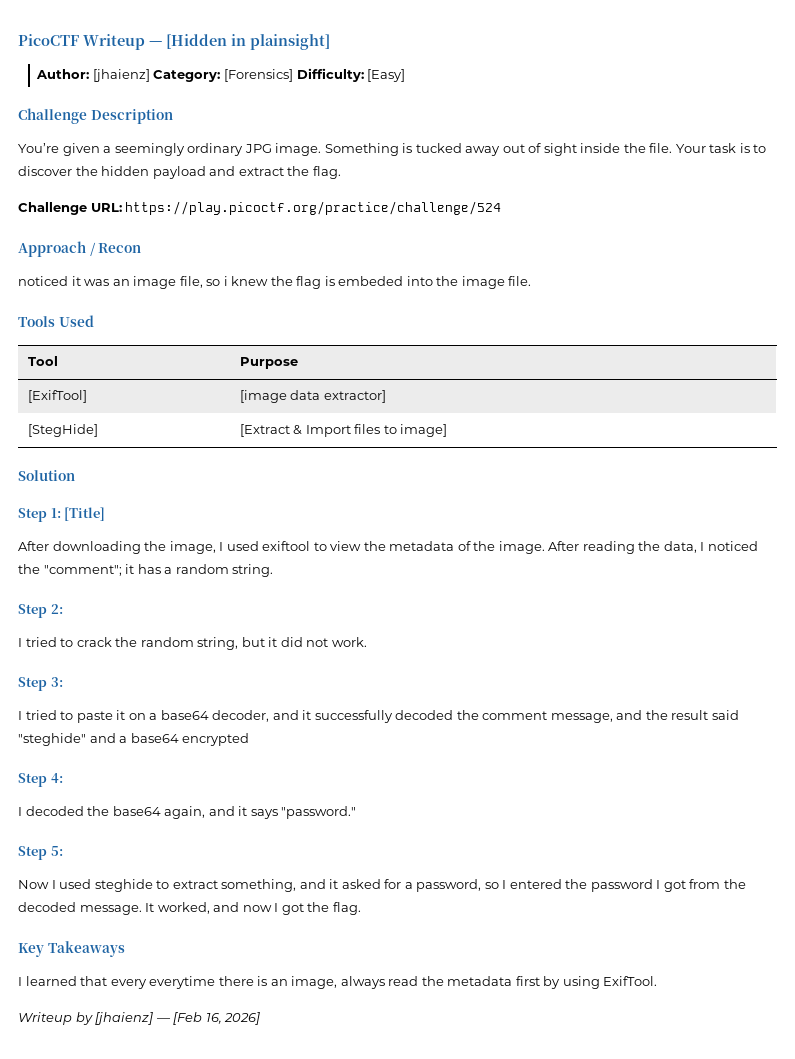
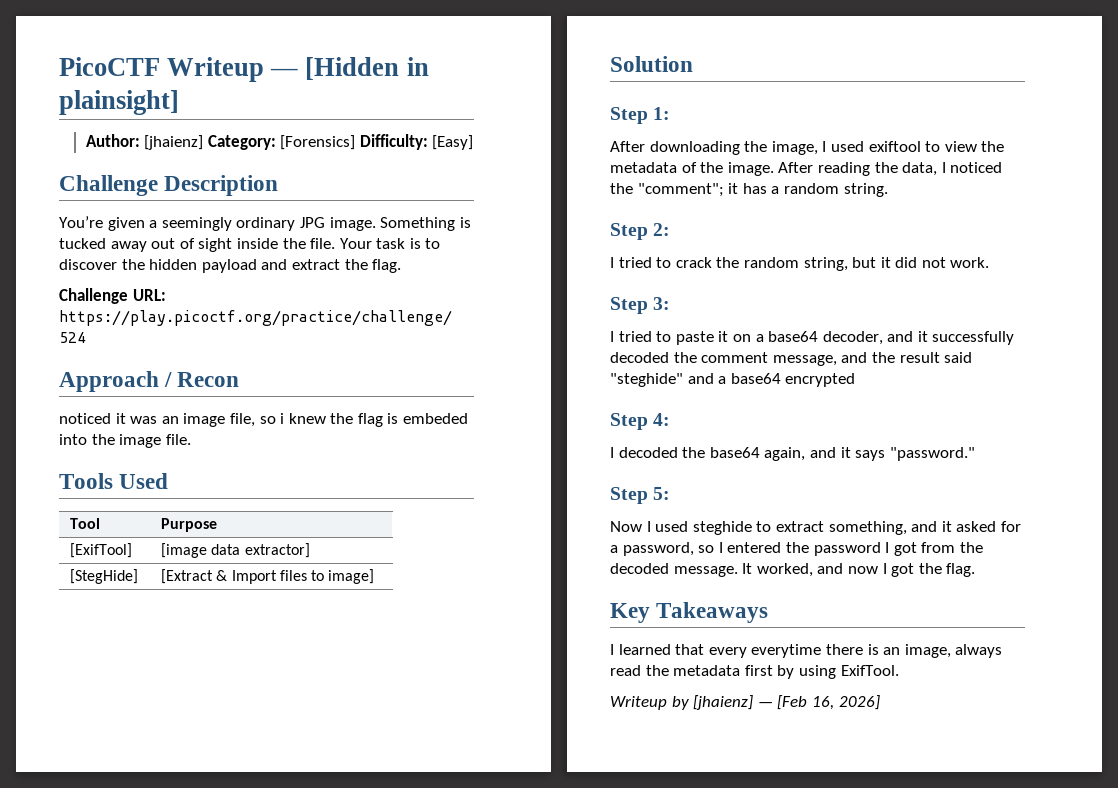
- Step 1: [Title]
+ Step 1:

